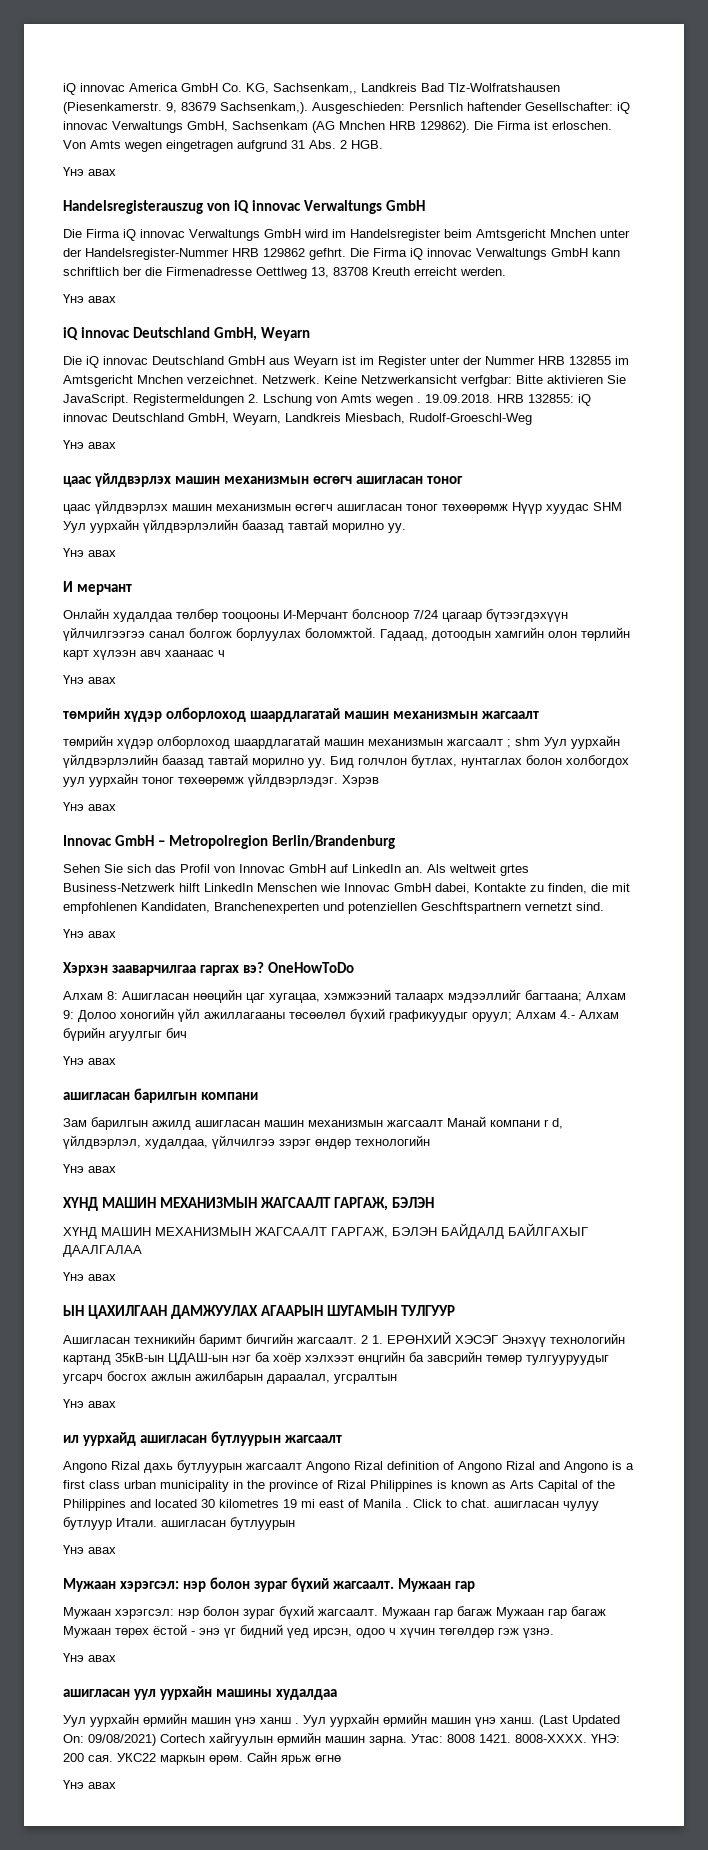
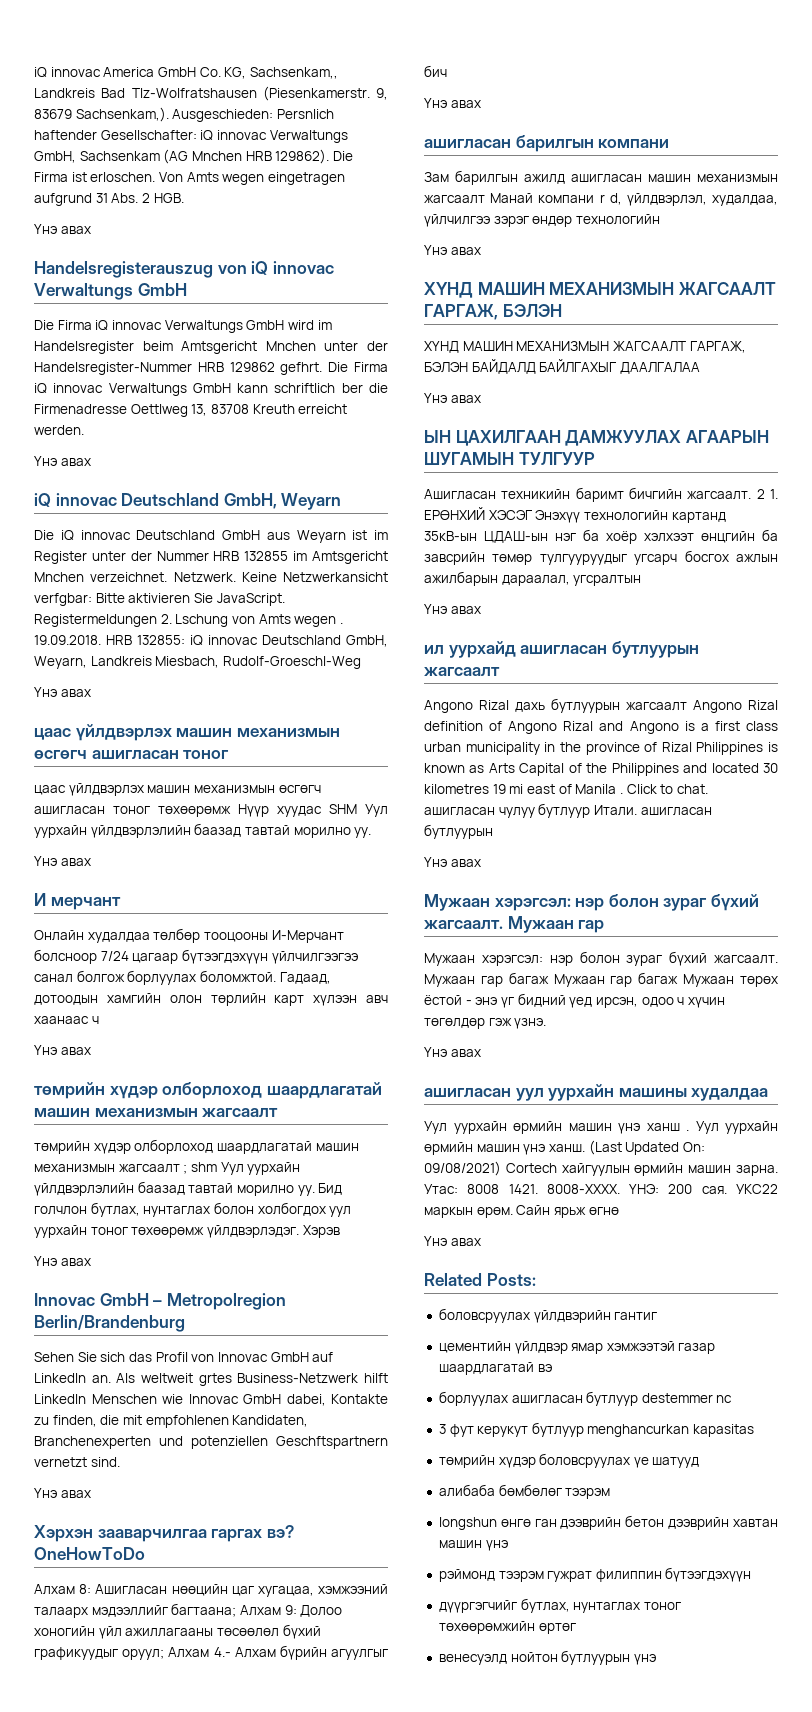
+ Related Posts:
+ боловсруулах үйлдвэрийн гантиг
+ цементийн үйлдвэр ямар хэмжээтэй газар шаардлагатай вэ
+ борлуулах ашигласан бутлуур destemmer nc
+ 3 фут керукут бутлуур menghancurkan kapasitas
+ төмрийн хүдэр боловсруулах үе шатууд
+ алибаба бөмбөлөг тээрэм
+ longshun өнгө ган дээврийн бетон дээврийн хавтан машин үнэ
+ рэймонд тээрэм гужрат филиппин бүтээгдэхүүн
+ дүүргэгчийг бутлах, нунтаглах тоног төхөөрөмжийн өртөг
+ венесуэлд нойтон бутлуурын үнэ

